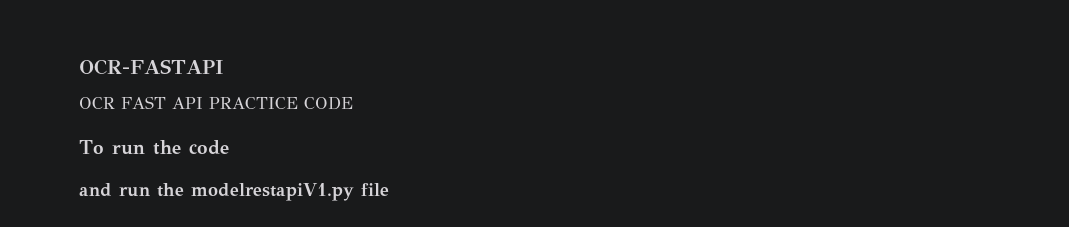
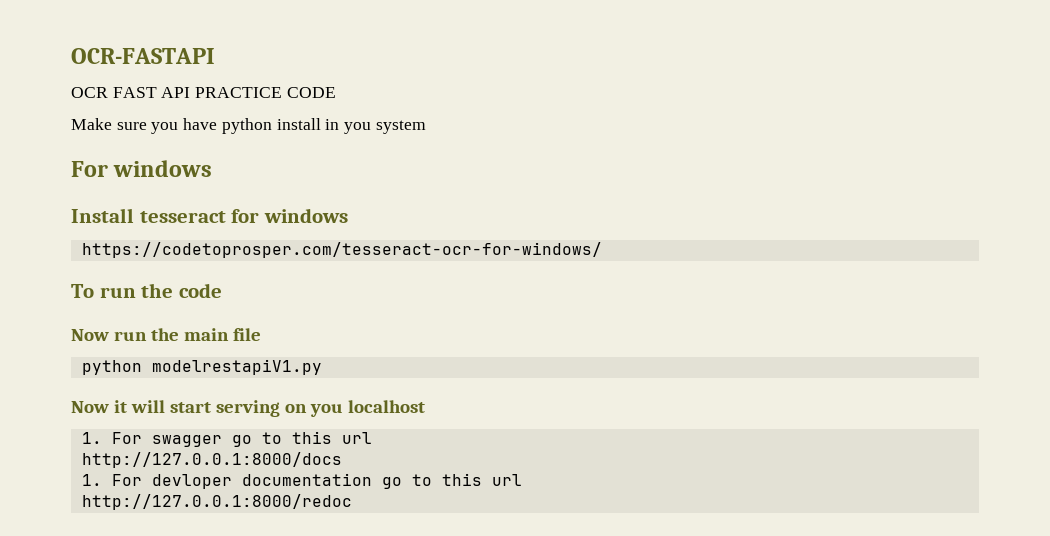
+ Make sure you have python install in you system
+ For windows
+ Install tesseract for windows
+ https://codetoprosper.com/tesseract-ocr-for-windows/
- and run the modelrestapiV1.py file
+ Now run the main file
+ python modelrestapiV1.py
+ Now it will start serving on you localhost
+ 1. For swagger go to this url
+ http://127.0.0.1:8000/docs
+ 1. For devloper documentation go to this url
+ http://127.0.0.1:8000/redoc

